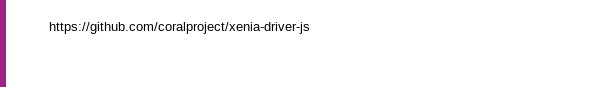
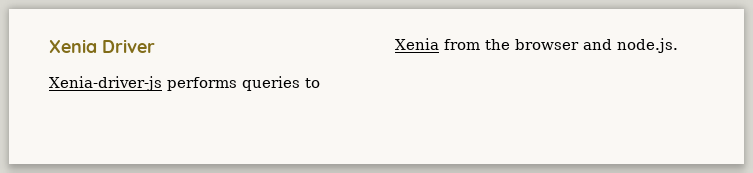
- https://github.com/coralproject/xenia-driver-js
+ Xenia Driver
+ Xenia-driver-js performs queries to Xenia from the browser and node.js.

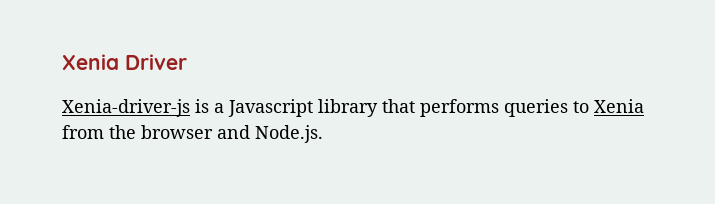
- Xenia-driver-js performs queries to Xenia from the browser and node.js.
+ Xenia-driver-js is a Javascript library that performs queries to Xenia from the browser and Node.js.

